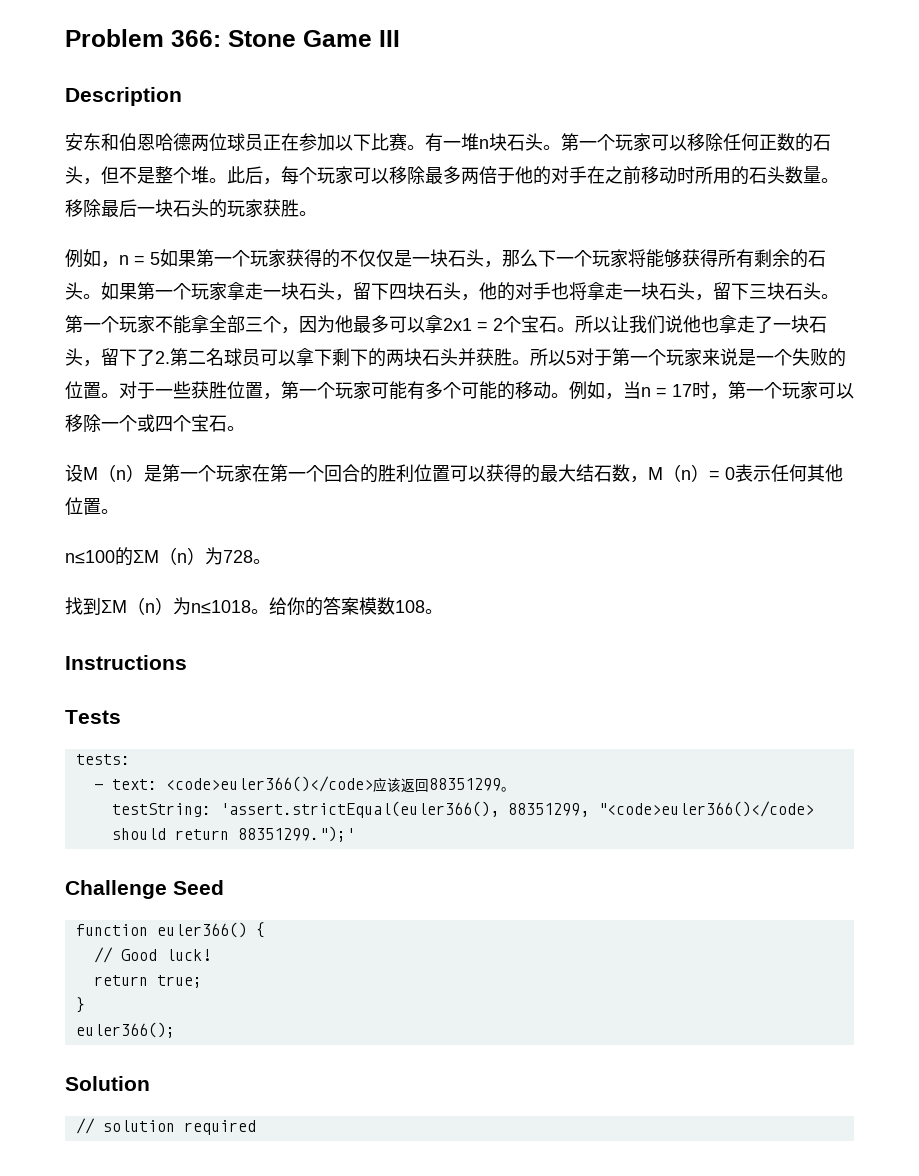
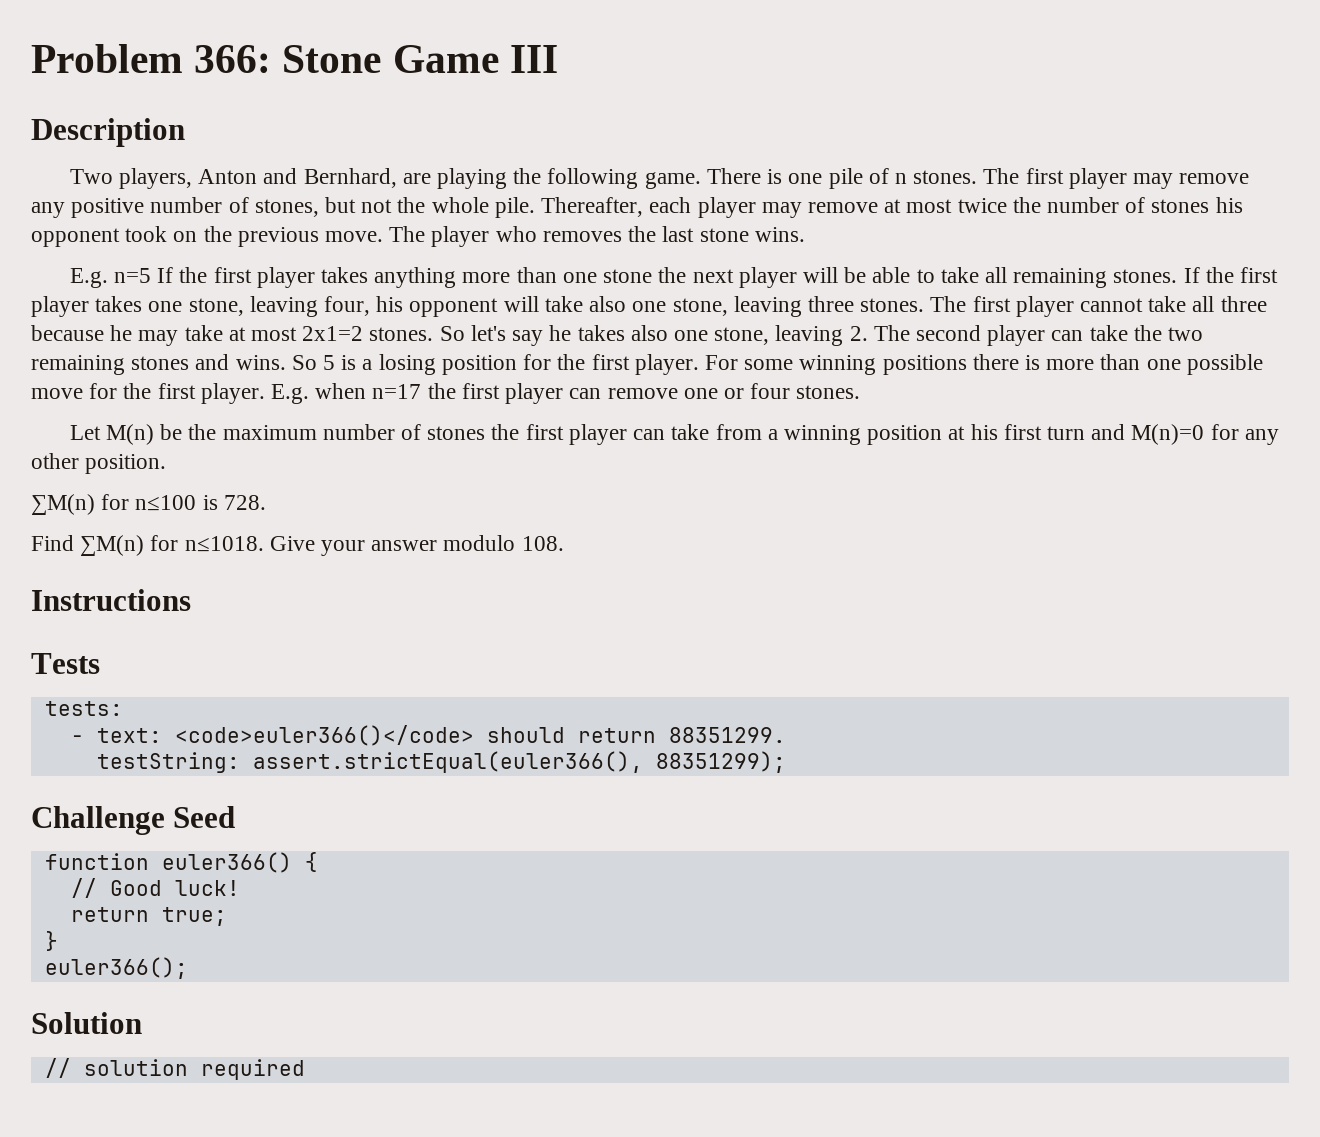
- 安东和伯恩哈德两位球员正在参加以下比赛。有一堆n块石头。第一个玩家可以移除任何正数的石头，但不是整个堆。此后，每个玩家可以移除最多两倍于他的对手在之前移动时所用的石头数量。移除最后一块石头的玩家获胜。
- 例如，n = 5如果第一个玩家获得的不仅仅是一块石头，那么下一个玩家将能够获得所有剩余的石头。如果第一个玩家拿走一块石头，留下四块石头，他的对手也将拿走一块石头，留下三块石头。第一个玩家不能拿全部三个，因为他最多可以拿2x1 = 2个宝石。所以让我们说他也拿走了一块石头，留下了2.第二名球员可以拿下剩下的两块石头并获胜。所以5对于第一个玩家来说是一个失败的位置。对于一些获胜位置，第一个玩家可能有多个可能的移动。例如，当n = 17时，第一个玩家可以移除一个或四个宝石。
- 设M（n）是第一个玩家在第一个回合的胜利位置可以获得的最大结石数，M（n）= 0表示任何其他位置。
- n≤100的ΣM（n）为728。
- 找到ΣM（n）为n≤1018。给你的答案模数108。
+ Two players, Anton and Bernhard, are playing the following game. There is one pile of n stones. The first player may remove any positive number of stones, but not the whole pile. Thereafter, each player may remove at most twice the number of stones his opponent took on the previous move. The player who removes the last stone wins.
+ E.g. n=5 If the first player takes anything more than one stone the next player will be able to take all remaining stones. If the first player takes one stone, leaving four, his opponent will take also one stone, leaving three stones. The first player cannot take all three because he may take at most 2x1=2 stones. So let's say he takes also one stone, leaving 2. The second player can take the two remaining stones and wins. So 5 is a losing position for the first player. For some winning positions there is more than one possible move for the first player. E.g. when n=17 the first player can remove one or four stones.
+ Let M(n) be the maximum number of stones the first player can take from a winning position at his first turn and M(n)=0 for any other position.
+ ∑M(n) for n≤100 is 728.
+ Find ∑M(n) for n≤1018. Give your answer modulo 108.
- - text: <code>euler366()</code>应该返回88351299。
- testString: 'assert.strictEqual(euler366(), 88351299, "<code>euler366()</code> should return 88351299.");'
+ - text: <code>euler366()</code> should return 88351299.
+ testString: assert.strictEqual(euler366(), 88351299);

